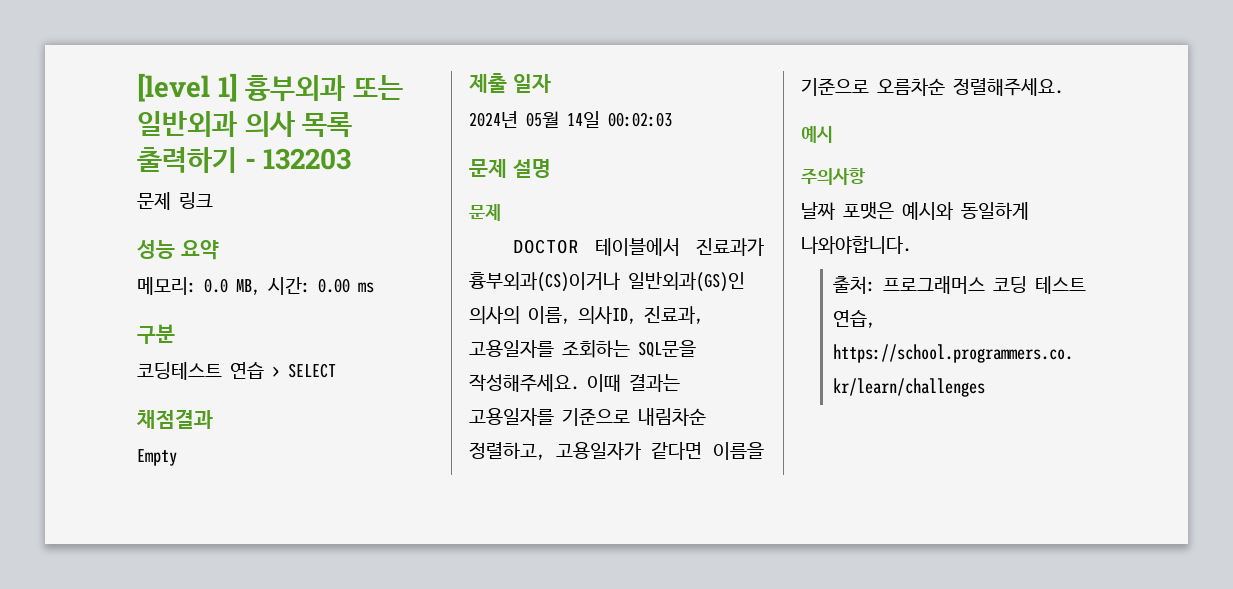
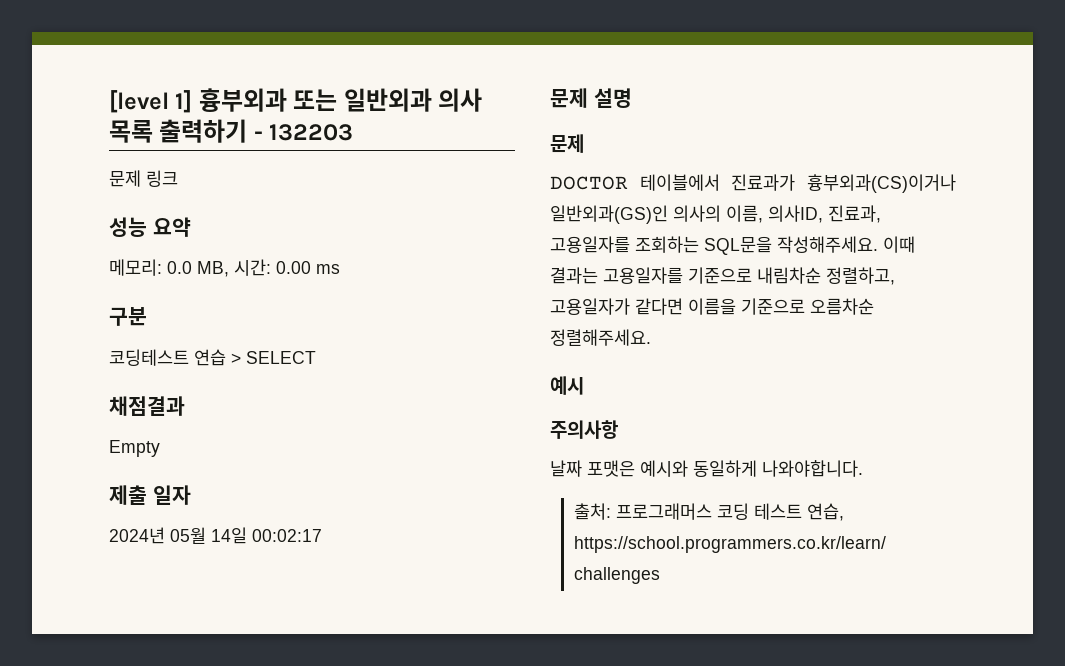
- 2024년 05월 14일 00:02:03
+ 2024년 05월 14일 00:02:17

